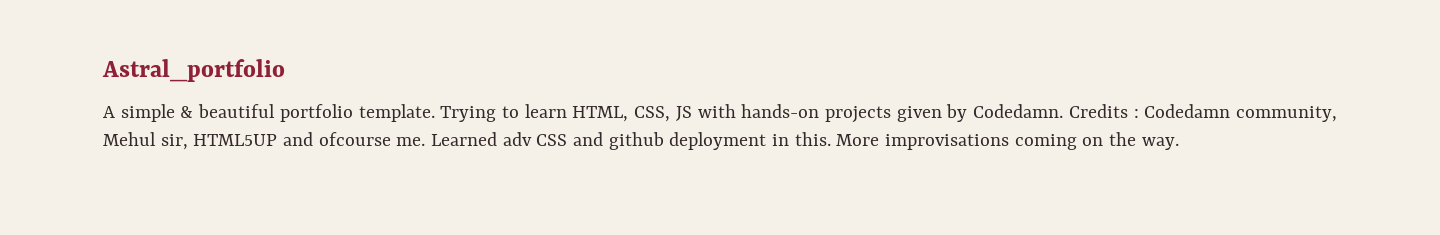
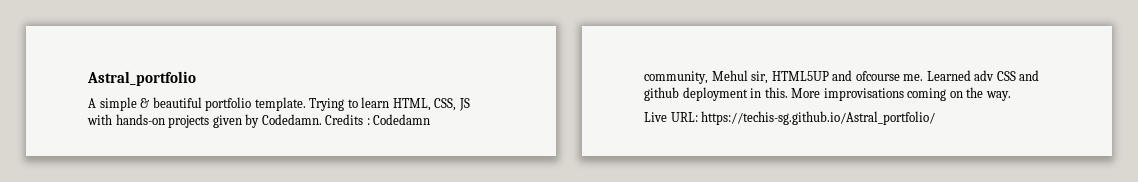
+ Live URL: https://techis-sg.github.io/Astral_portfolio/

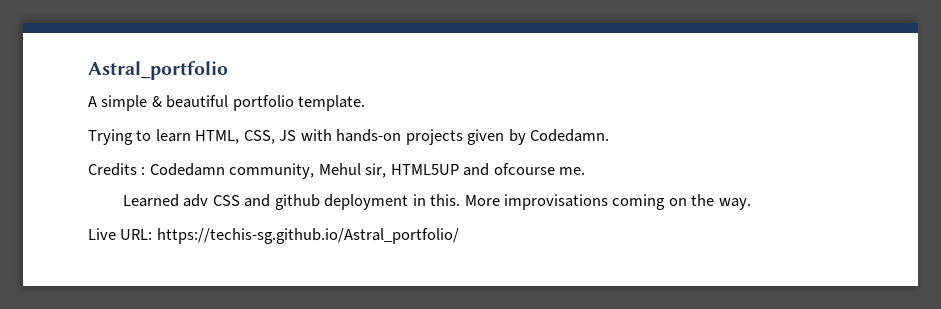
- A simple & beautiful portfolio template. Trying to learn HTML, CSS, JS with hands-on projects given by Codedamn. Credits : Codedamn community, Mehul sir, HTML5UP and ofcourse me. Learned adv CSS and github deployment in this.
+ A simple & beautiful portfolio template.
+ Trying to learn HTML, CSS, JS with hands-on projects given by Codedamn.
+ Credits : Codedamn community, Mehul sir, HTML5UP and ofcourse me.
+ Learned adv CSS and github deployment in this.

